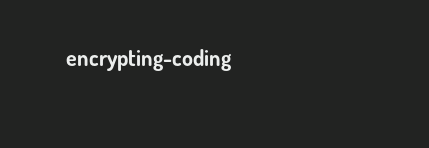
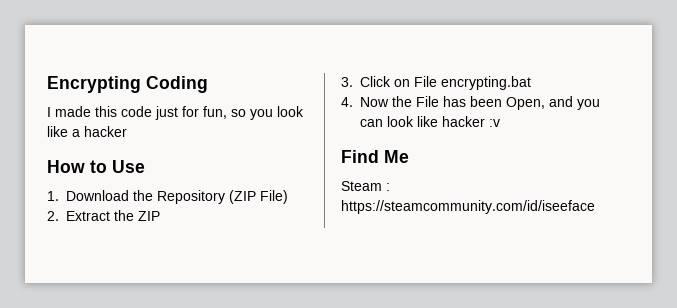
- encrypting-coding
+ Encrypting Coding
+ I made this code just for fun, so you look like a hacker
+ How to Use
+ 1. Download the Repository (ZIP File)
+ 2. Extract the ZIP
+ 3. Click on File encrypting.bat
+ 4. Now the File has been Open, and you can look like hacker :v
+ Find Me
+ Steam : https://steamcommunity.com/id/iseeface

